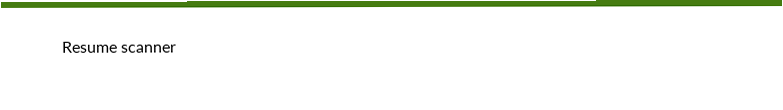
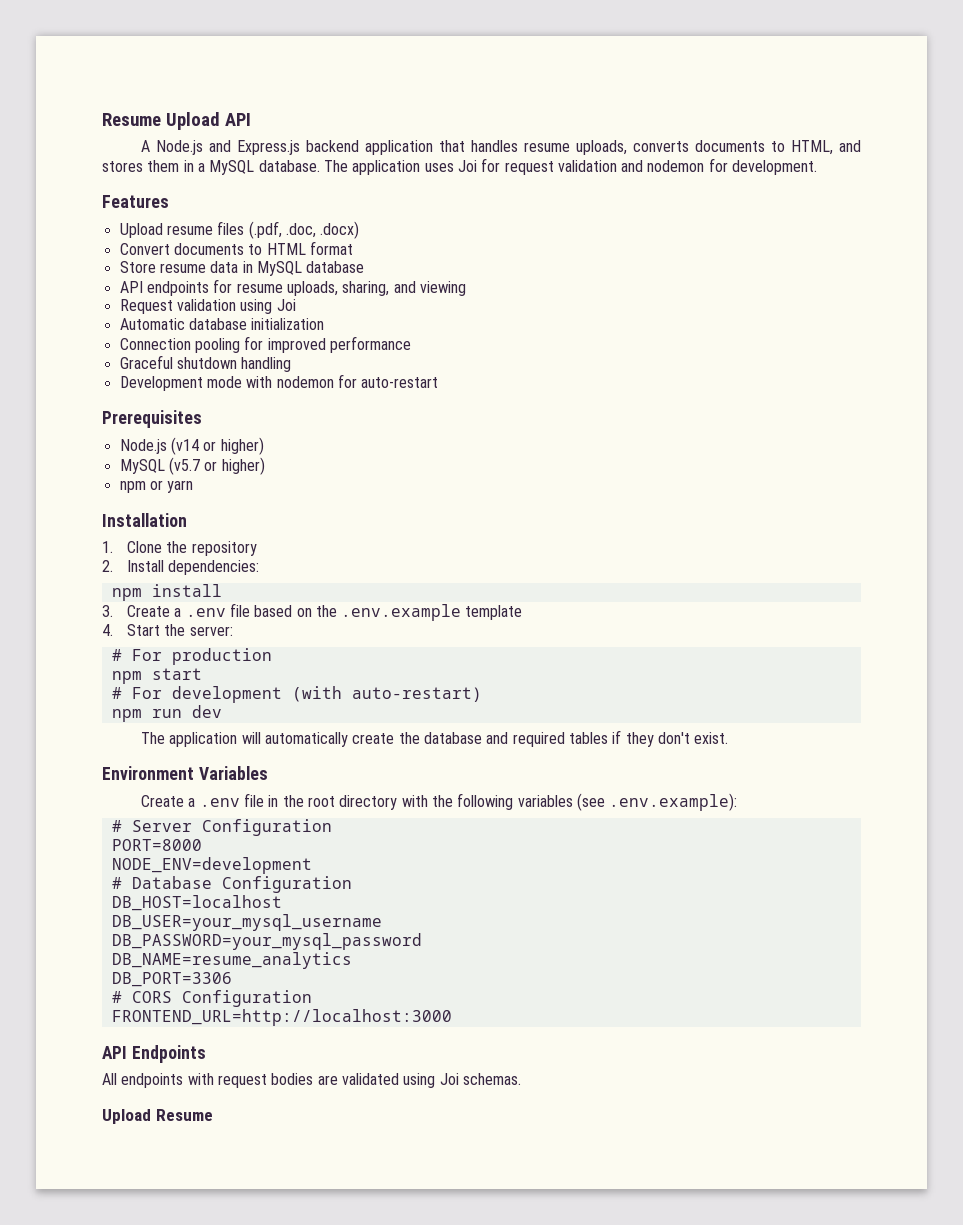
- Resume scanner
+ Resume Upload API
+ A Node.js and Express.js backend application that handles resume uploads, converts documents to HTML, and stores them in a MySQL database. The application uses Joi for request validation and nodemon for development.
+ Features
+ Upload resume files (.pdf, .doc, .docx)
+ Convert documents to HTML format
+ Store resume data in MySQL database
+ API endpoints for resume uploads, sharing, and viewing
+ Request validation using Joi
+ Automatic database initialization
+ Connection pooling for improved performance
+ Graceful shutdown handling
+ Development mode with nodemon for auto-restart
+ Prerequisites
+ Node.js (v14 or higher)
+ MySQL (v5.7 or higher)
+ npm or yarn
+ Installation
+ 1. Clone the repository
+ 2. Install dependencies:
+ npm install
+ 3. Create a .env file based on the .env.example template
+ 4. Start the server:
+ # For production
+ npm start
+ # For development (with auto-restart)
+ npm run dev
+ The application will automatically create the database and required tables if they don't exist.
+ Environment Variables
+ Create a .env file in the root directory with the following variables (see .env.example):
+ # Server Configuration
+ PORT=8000
+ NODE_ENV=development
+ # Database Configuration
+ DB_HOST=localhost
+ DB_USER=your_mysql_username
+ DB_PASSWORD=your_mysql_password
+ DB_NAME=resume_analytics
+ DB_PORT=3306
+ # CORS Configuration
+ FRONTEND_URL=http://localhost:3000
+ API Endpoints
+ All endpoints with request bodies are validated using Joi schemas.
+ Upload Resume

